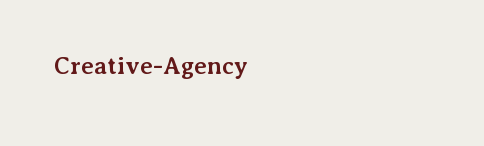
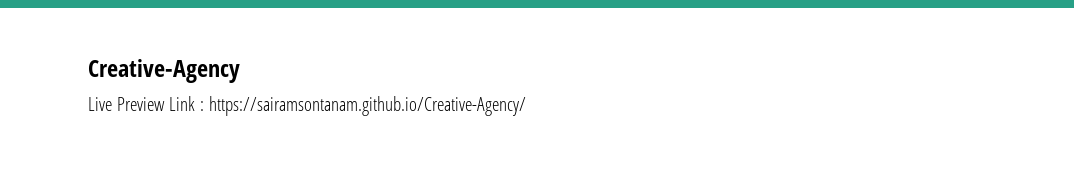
+ Live Preview Link : https://sairamsontanam.github.io/Creative-Agency/

